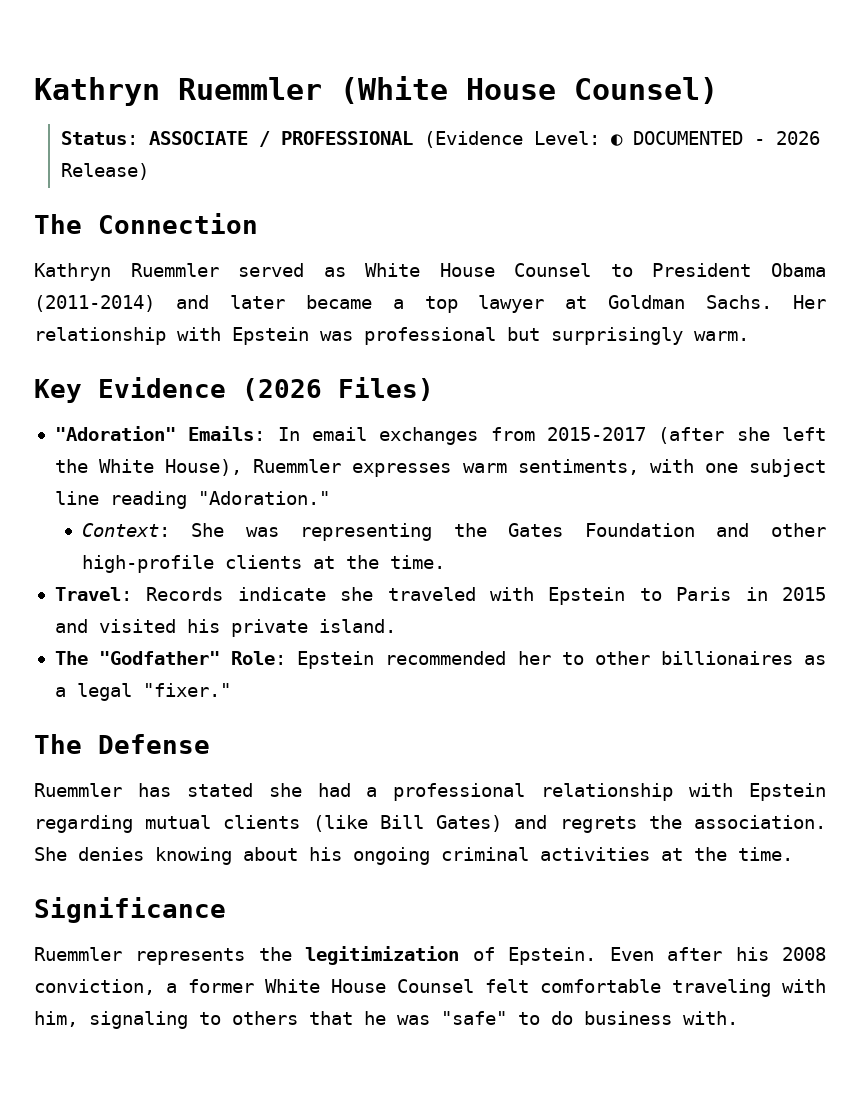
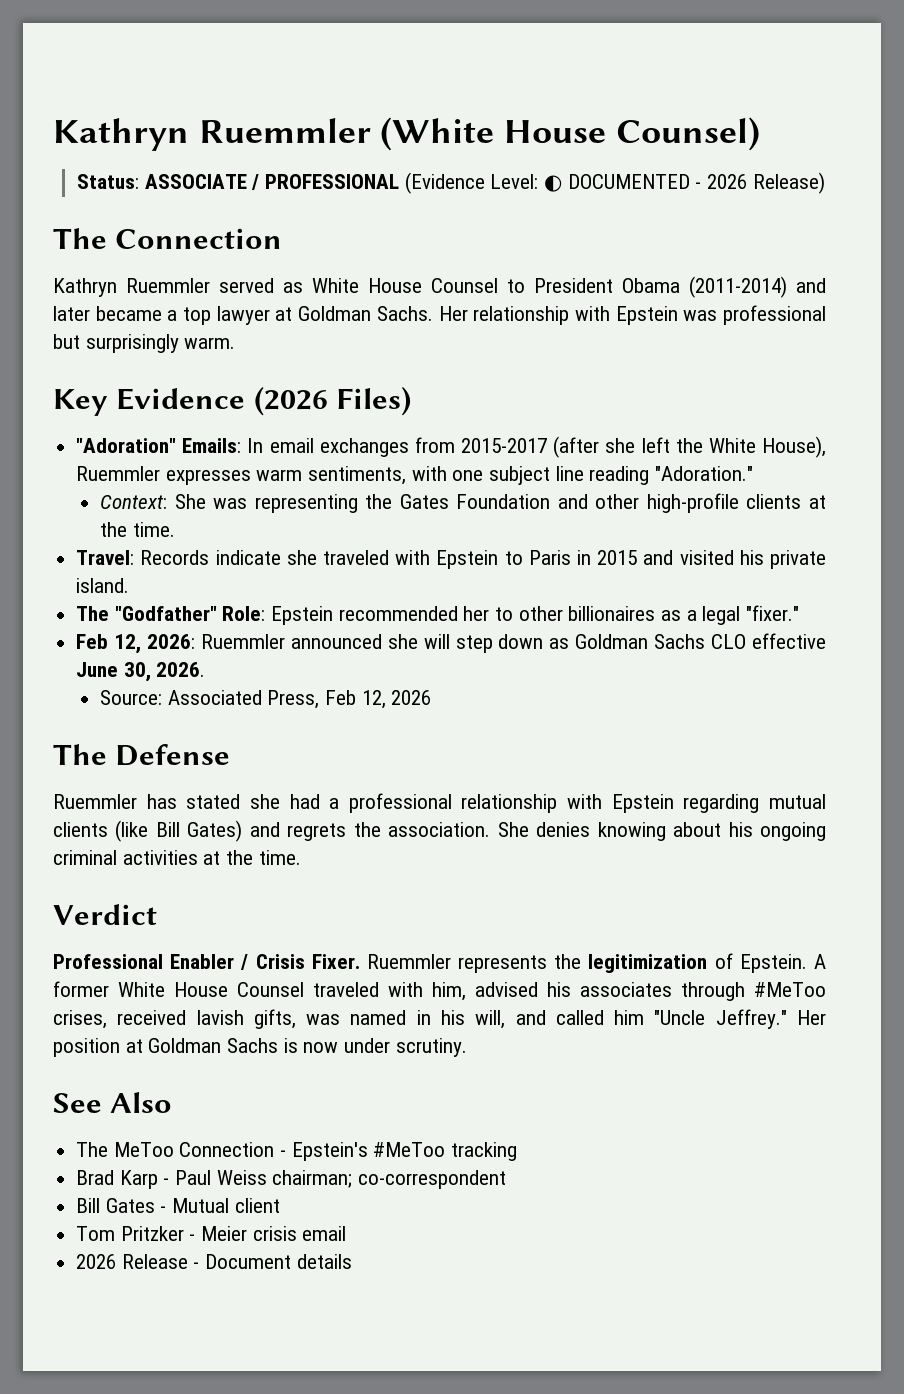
+ Feb 12, 2026: Ruemmler announced she will step down as Goldman Sachs CLO effective June 30, 2026.
+ Source: Associated Press, Feb 12, 2026
- Significance
- Ruemmler represents the legitimization of Epstein.
+ Verdict
+ Professional Enabler / Crisis Fixer. Ruemmler represents the legitimization of Epstein.
- Even after his 2008 conviction, a former White House Counsel felt comfortable traveling with him, signaling to others that he was "safe" to do business with.
+ A former White House Counsel traveled with him, advised his associates through #MeToo crises, received lavish gifts, was named in his will, and called him "Uncle Jeffrey." Her position at Goldman Sachs is now under scrutiny.
+ See Also
+ The MeToo Connection - Epstein's #MeToo tracking
+ Brad Karp - Paul Weiss chairman; co-correspondent
+ Bill Gates - Mutual client
+ Tom Pritzker - Meier crisis email
+ 2026 Release - Document details

